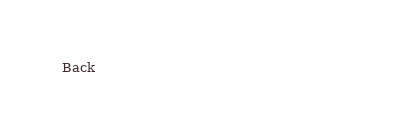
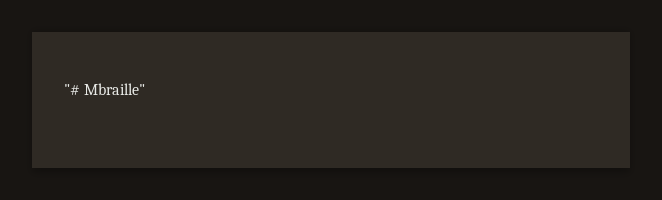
- Back
+ "# Mbraille"

